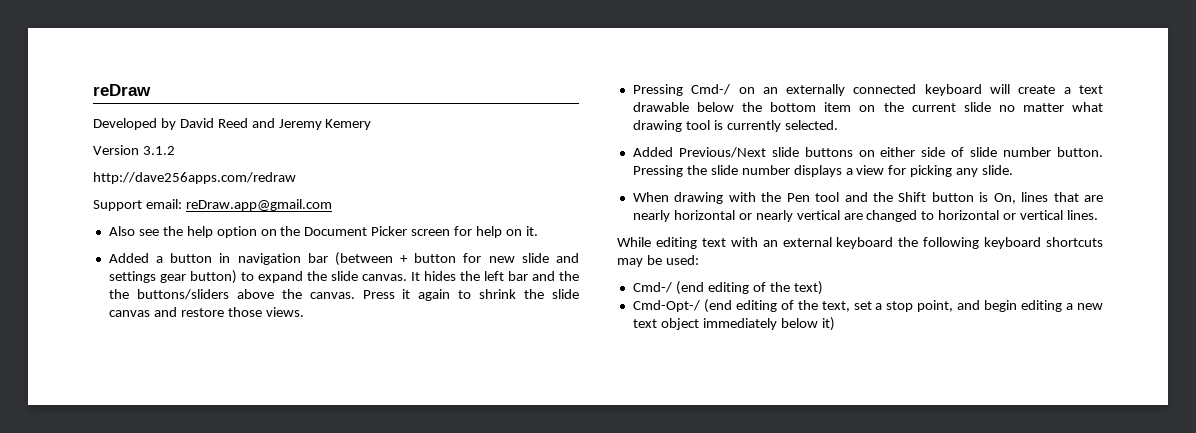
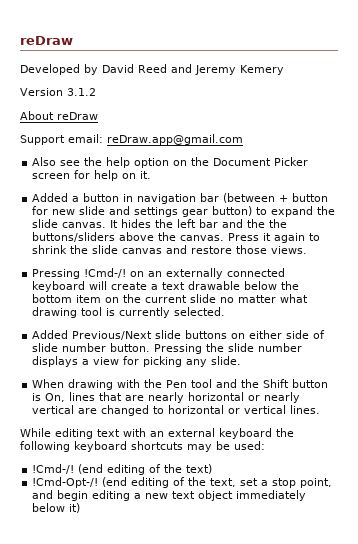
- http://dave256apps.com/redraw
+ About reDraw
- Pressing Cmd-/ on an externally connected keyboard will create a text drawable below the bottom item on the current slide no matter what drawing tool is currently selected.
+ Pressing !Cmd-/! on an externally connected keyboard will create a text drawable below the bottom item on the current slide no matter what drawing tool is currently selected.
- Cmd-/ (end editing of the text)
+ !Cmd-/! (end editing of the text)
- Cmd-Opt-/ (end editing of the text, set a stop point, and begin editing a new text object immediately below it)
+ !Cmd-Opt-/! (end editing of the text, set a stop point, and begin editing a new text object immediately below it)

